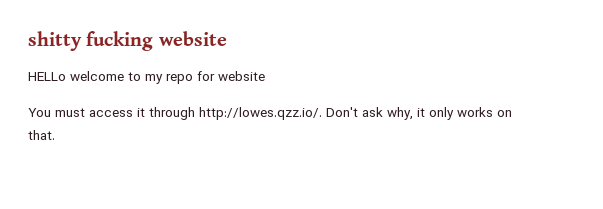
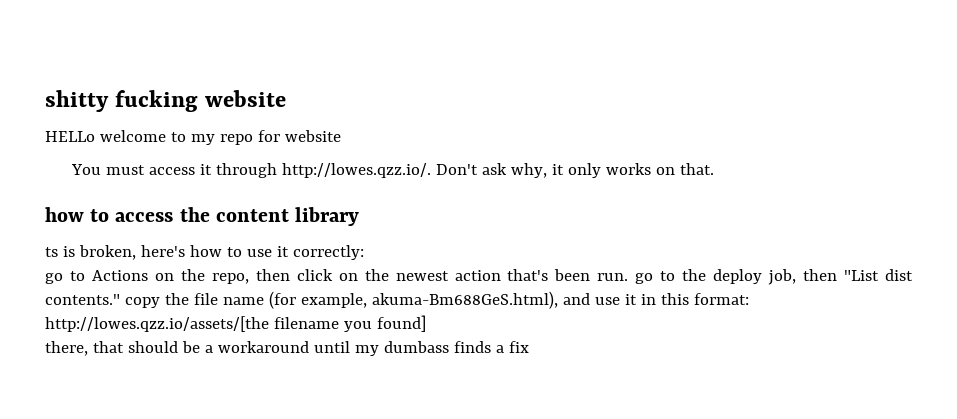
+ how to access the content library
+ ts is broken, here's how to use it correctly:
+ go to Actions on the repo, then click on the newest action that's been run. go to the deploy job, then "List dist contents." copy the file name (for example, akuma-Bm688GeS.html), and use it in this format: http://lowes.qzz.io/assets/[the filename you found]
+ there, that should be a workaround until my dumbass finds a fix

